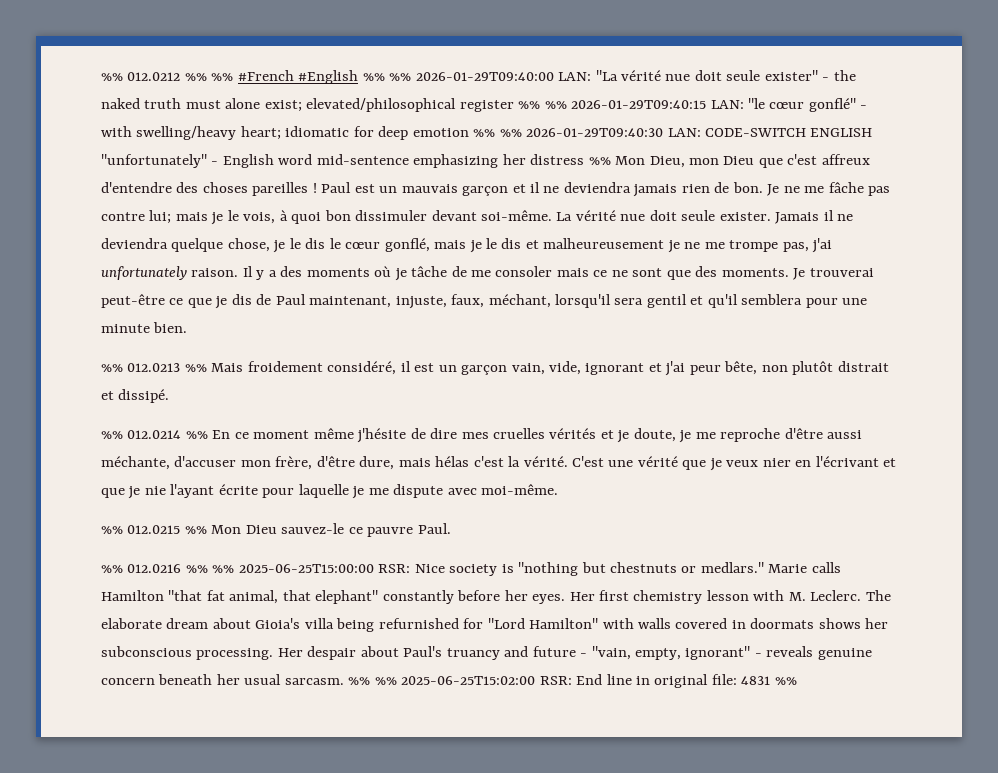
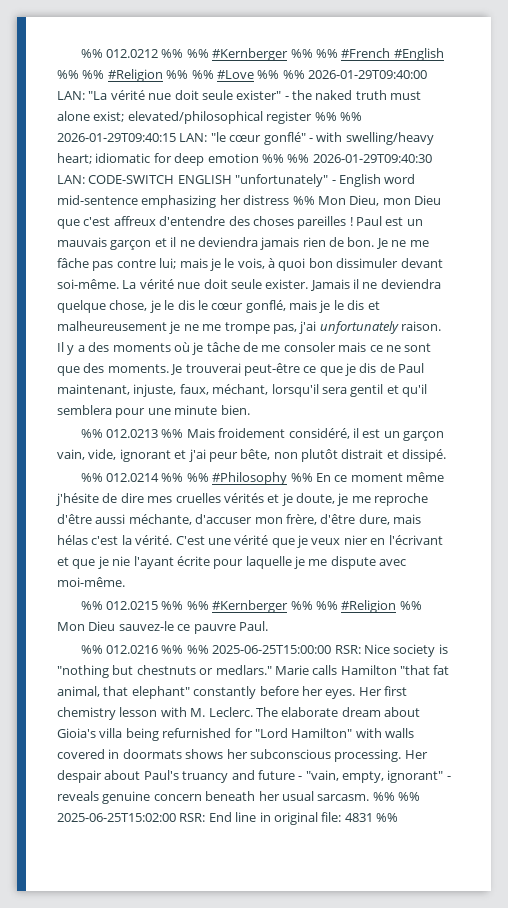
- %% 012.0212 %% %% #French #English %% %% 2026-01-29T09:40:00 LAN:
+ %% 012.0212 %% %% #Kernberger %% %% #French #English %% %% #Religion %% %% #Love %% %% 2026-01-29T09:40:00 LAN:
- %% 012.0214 %% En ce moment même j'hésite de dire mes cruelles vérités et je doute, je me reproche d'être aussi méchante, d'accuser mon frère, d'être dure, mais hélas c'est la vérité.
+ %% 012.0214 %% %% #Philosophy %% En ce moment même j'hésite de dire mes cruelles vérités et je doute, je me reproche d'être aussi méchante, d'accuser mon frère, d'être dure, mais hélas c'est la vérité.
- %% 012.0215 %% Mon Dieu sauvez-le ce pauvre Paul.
+ %% 012.0215 %% %% #Kernberger %% %% #Religion %% Mon Dieu sauvez-le ce pauvre Paul.

